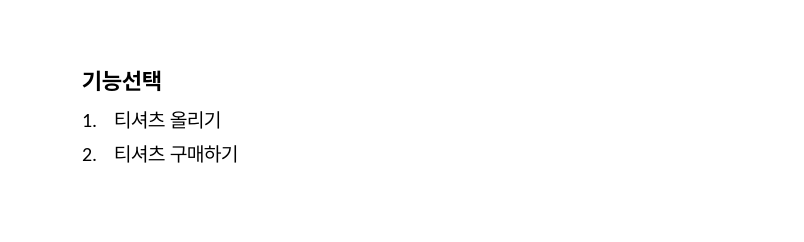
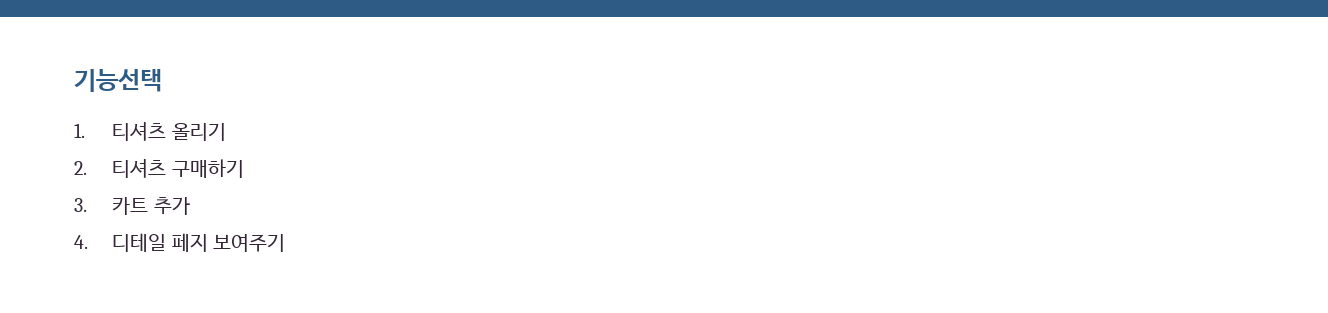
+ 3. 카트 추가
+ 4. 디테일 페지 보여주기

